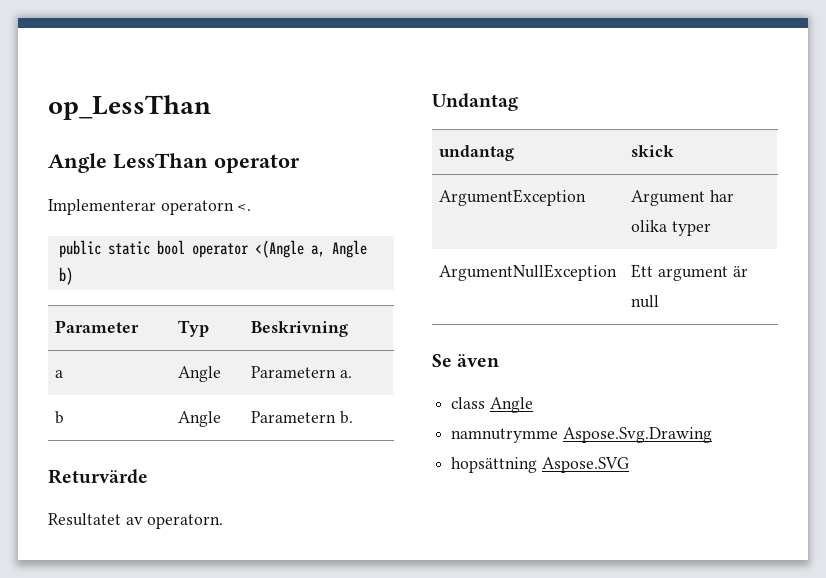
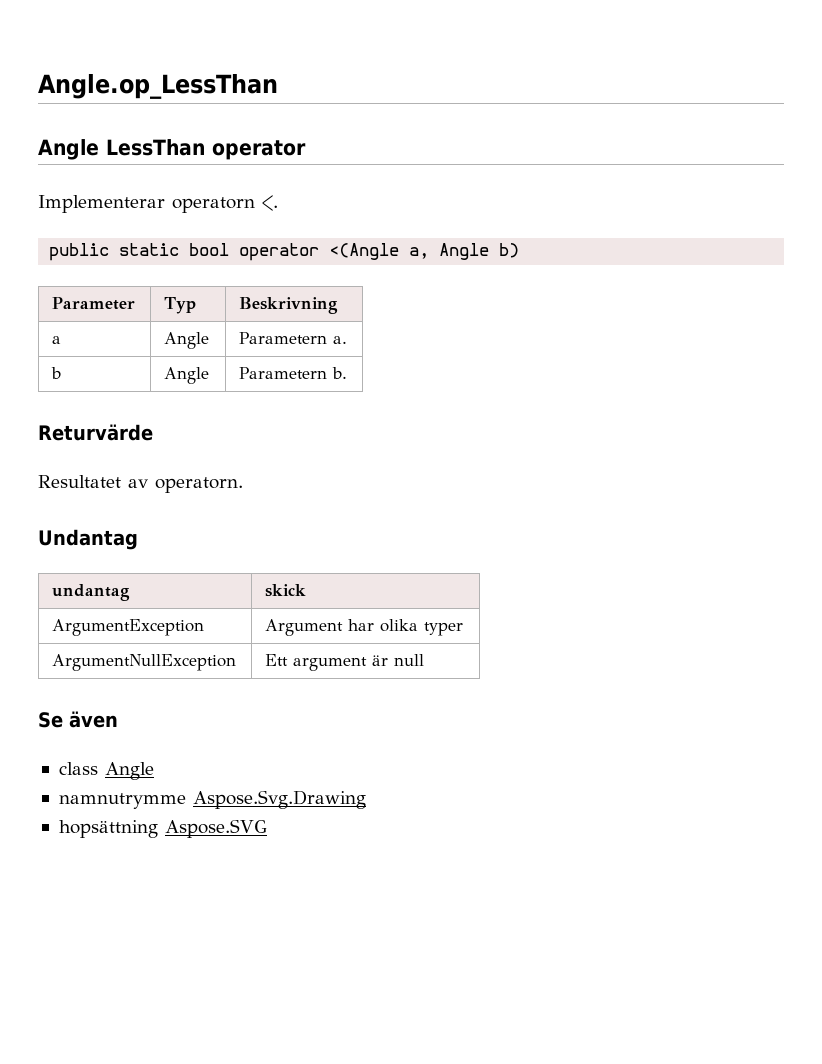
- op_LessThan
+ Angle.op_LessThan

